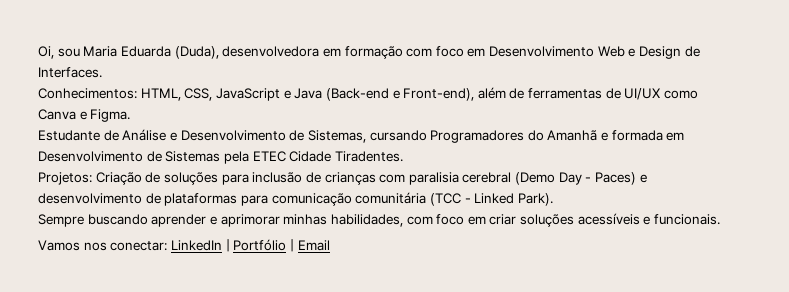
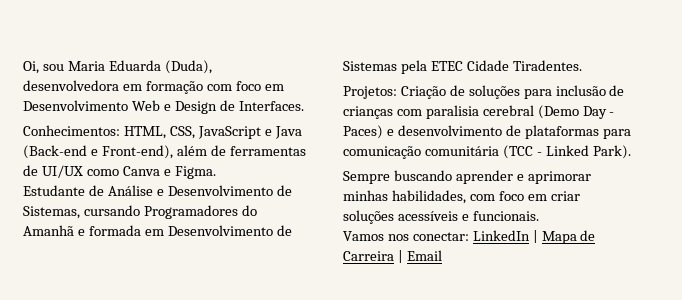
- Vamos nos conectar: LinkedIn | Portfólio | Email
+ Vamos nos conectar: LinkedIn | Mapa de Carreira | Email

